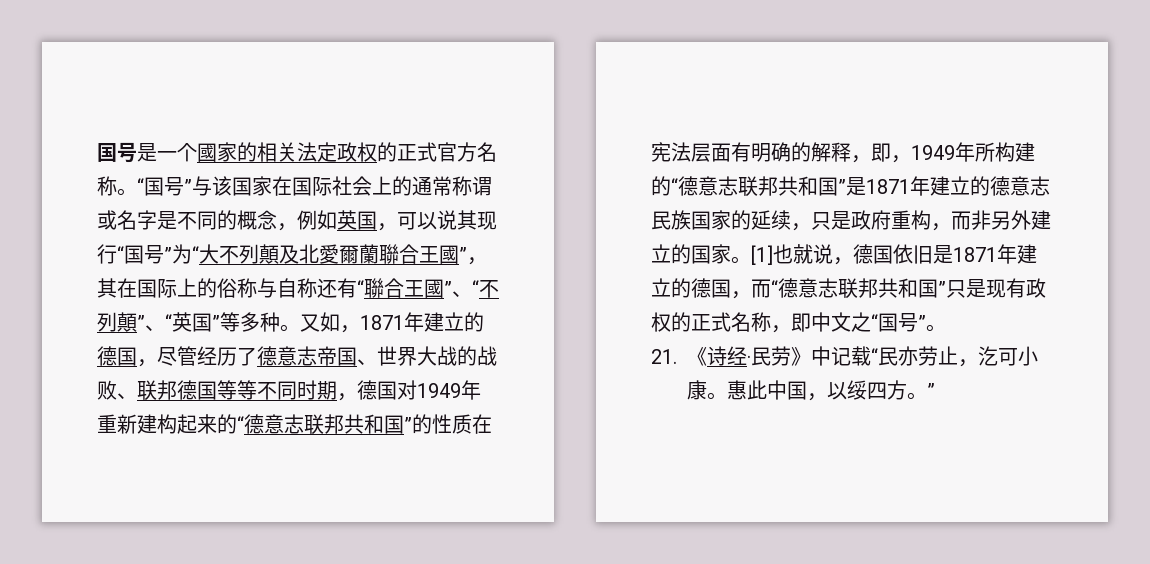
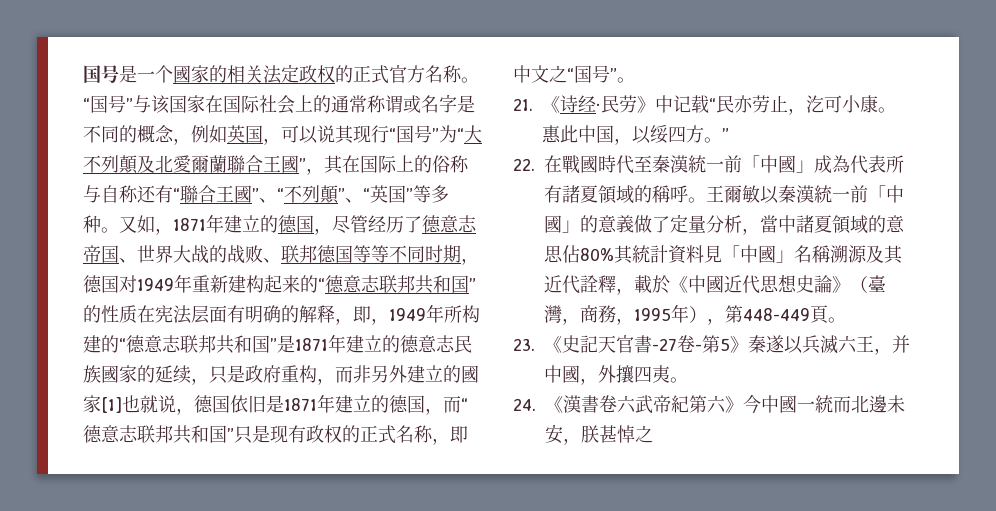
- 又如，1871年建立的德国，尽管经历了德意志帝国、世界大战的战败、联邦德国等等不同时期，德国对1949年重新建构起来的“德意志联邦共和国”的性质在宪法层面有明确的解释，即，1949年所构建的“德意志联邦共和国”是1871年建立的德意志民族国家的延续，只是政府重构，而非另外建立的国家。[1]也就说，德国依旧是1871年建立的德国，而“德意志联邦共和国”只是现有政权的正式名称，即中文之“国号”。
+ 又如，1871年建立的德国，尽管经历了德意志帝国、世界大战的战败、联邦德国等等不同时期，德国对1949年重新建构起来的“德意志联邦共和国”的性质在宪法层面有明确的解释，即，1949年所构建的“德意志联邦共和国”是1871年建立的德意志民族國家的延续，只是政府重构，而非另外建立的國家[1]也就说，德国依旧是1871年建立的德国，而“德意志联邦共和国”只是现有政权的正式名称，即中文之“国号”。
+ 22.在戰國時代至秦漢統一前「中國」成為代表所有諸夏領域的稱呼。王爾敏以秦漢統一前「中國」的意義做了定量分析，當中諸夏領域的意思佔80%其統計資料見「中國」名稱溯源及其近代詮釋，載於《中國近代思想史論》（臺灣，商務，1995年），第448-449頁。
+ 23.《史記天官書-27卷-第5》秦遂以兵滅六王，并中國，外攘四夷。
+ 24.《漢書卷六武帝紀第六》今中國一統而北邊未安，朕甚悼之

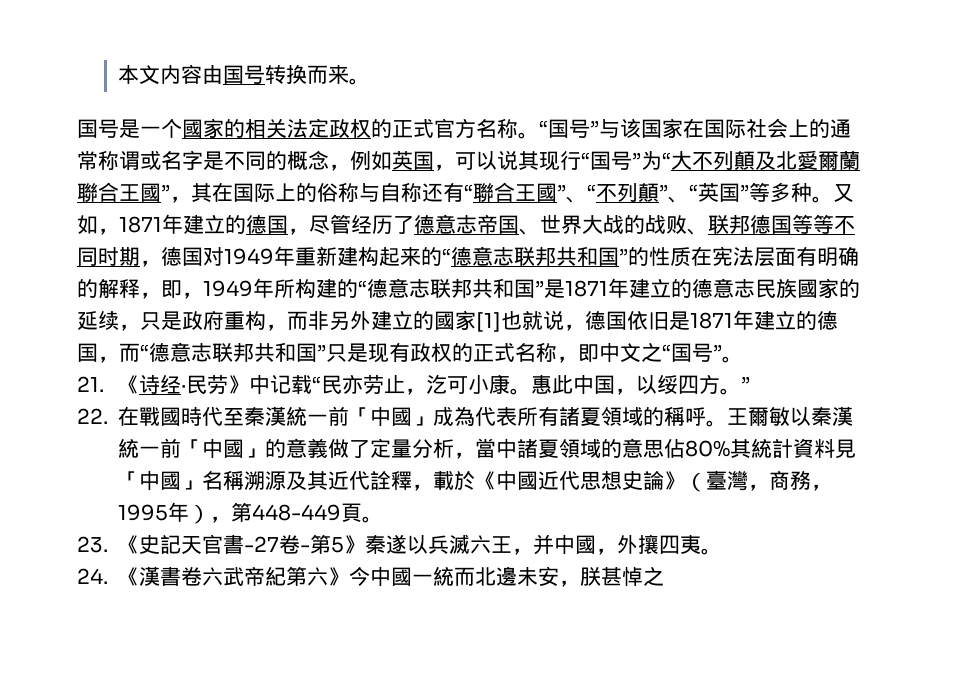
+ 本文内容由国号转换而来。

